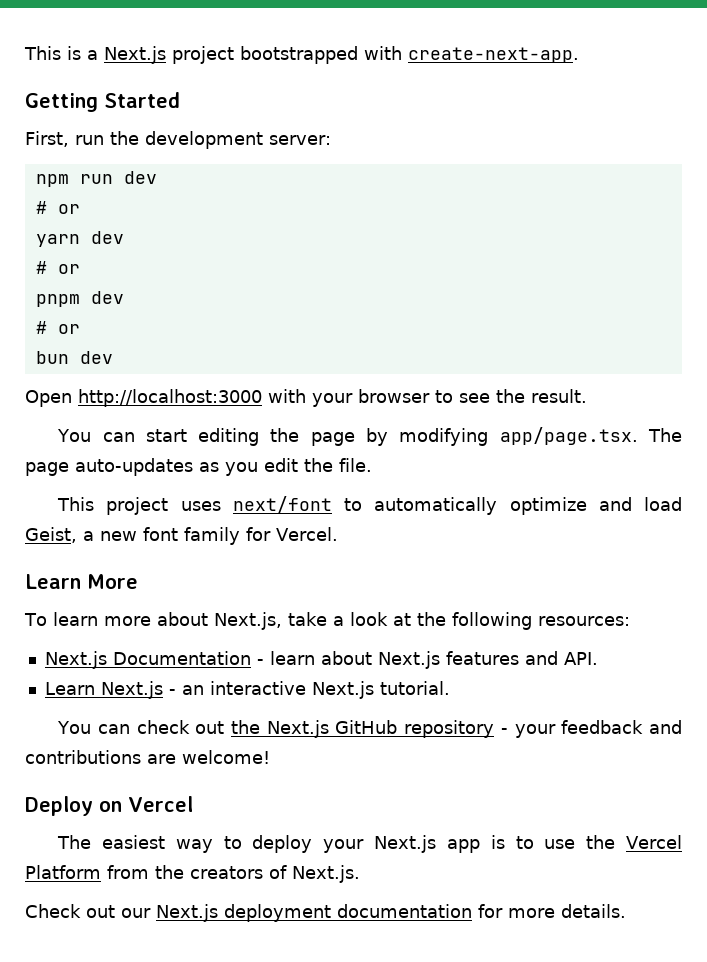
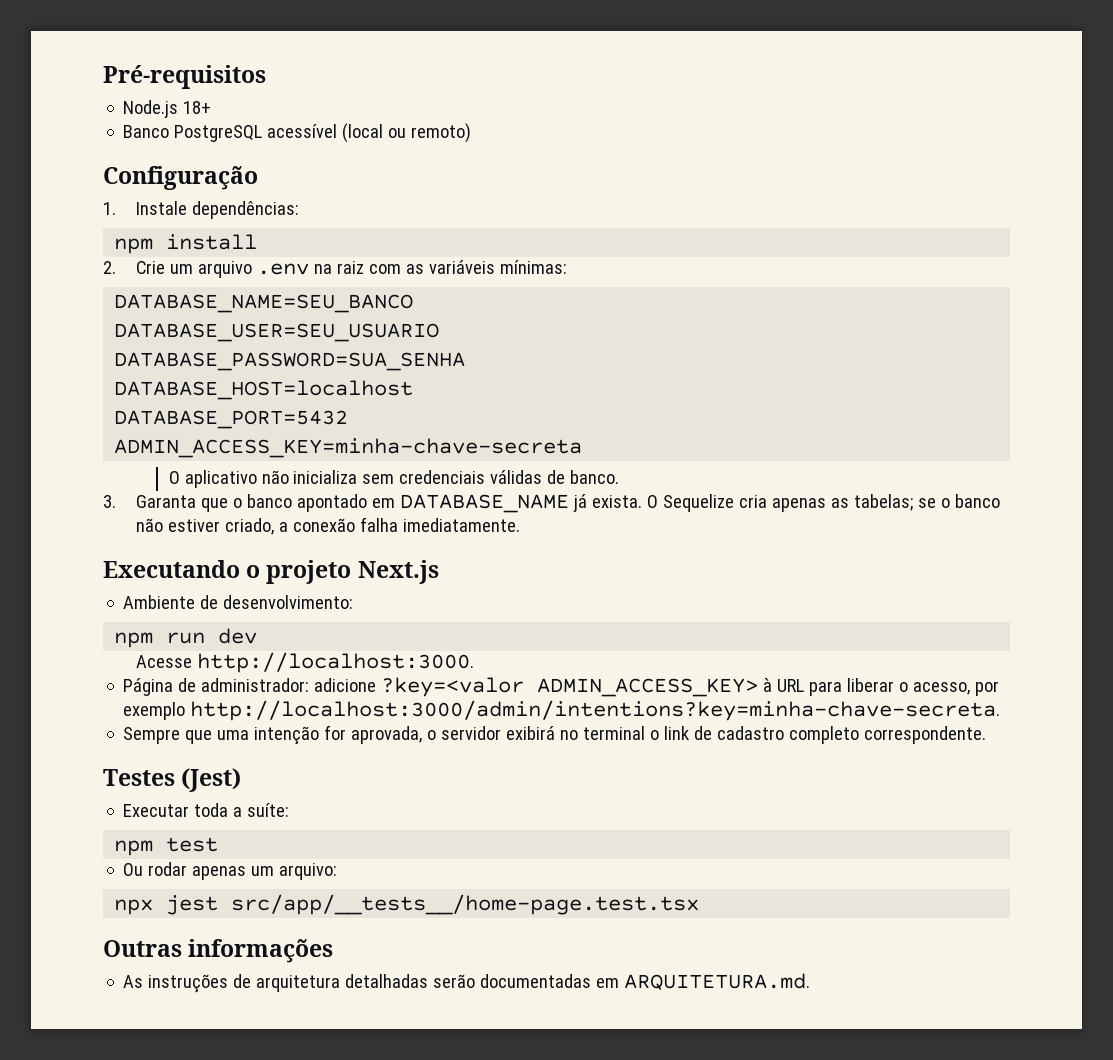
- This is a Next.js project bootstrapped with create-next-app.
- Getting Started
- First, run the development server:
+ Pré-requisitos
+ Node.js 18+
+ Banco PostgreSQL acessível (local ou remoto)
+ Configuração
+ 1. Instale dependências:
+ npm install
+ 2. Crie um arquivo .env na raiz com as variáveis mínimas:
+ DATABASE_NAME=SEU_BANCO
+ DATABASE_USER=SEU_USUARIO
+ DATABASE_PASSWORD=SUA_SENHA
+ DATABASE_HOST=localhost
+ DATABASE_PORT=5432
+ ADMIN_ACCESS_KEY=minha-chave-secreta
+ O aplicativo não inicializa sem credenciais válidas de banco.
+ 3. Garanta que o banco apontado em DATABASE_NAME já exista. O Sequelize cria apenas as tabelas; se o banco não estiver criado, a conexão falha imediatamente.
+ Executando o projeto Next.js
+ Ambiente de desenvolvimento:
  npm run dev
- # or
- yarn dev
- # or
- pnpm dev
- # or
- bun dev
- Open http://localhost:3000 with your browser to see the result.
- You can start editing the page by modifying app/page.tsx. The page auto-updates as you edit the file.
- This project uses next/font to automatically optimize and load Geist, a new font family for Vercel.
- Learn More
- To learn more about Next.js, take a look at the following resources:
- Next.js Documentation - learn about Next.js features and API.
- Learn Next.js - an interactive Next.js tutorial.
- You can check out the Next.js GitHub repository - your feedback and contributions are welcome!
- Deploy on Vercel
- The easiest way to deploy your Next.js app is to use the Vercel Platform from the creators of Next.js.
- Check out our Next.js deployment documentation for more details.
+ Acesse http://localhost:3000.
+ Página de administrador: adicione ?key=<valor ADMIN_ACCESS_KEY> à URL para liberar o acesso, por exemplo http://localhost:3000/admin/intentions?key=minha-chave-secreta.
+ Sempre que uma intenção for aprovada, o servidor exibirá no terminal o link de cadastro completo correspondente.
+ Testes (Jest)
+ Executar toda a suíte:
+ npm test
+ Ou rodar apenas um arquivo:
+ npx jest src/app/__tests__/home-page.test.tsx
+ Outras informações
+ As instruções de arquitetura detalhadas serão documentadas em ARQUITETURA.md.

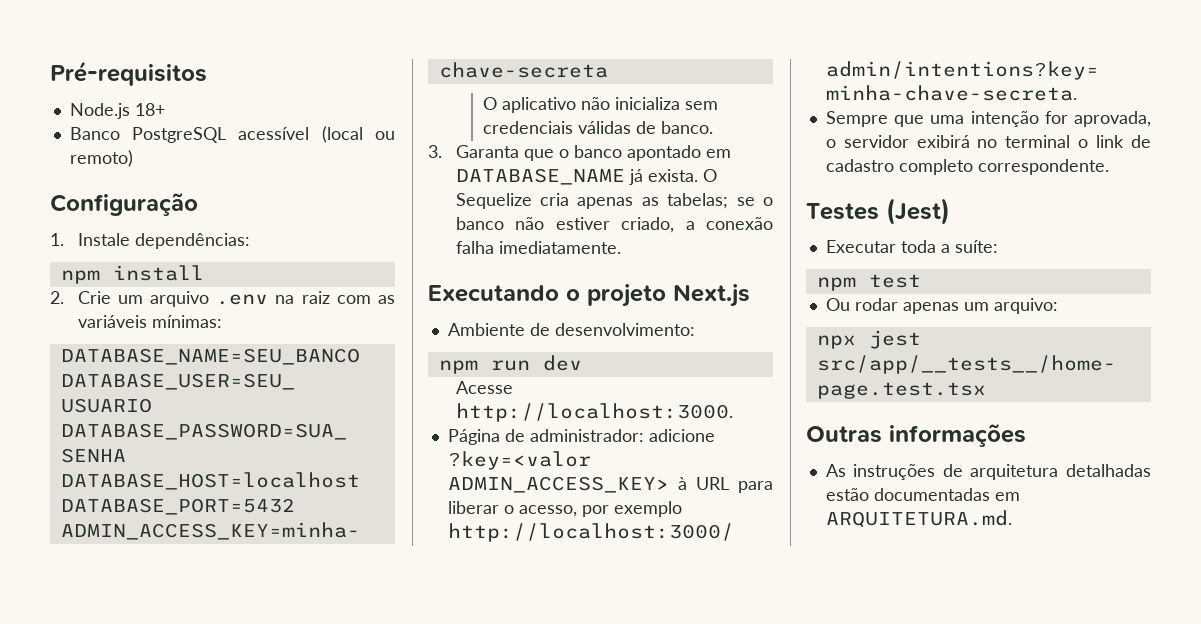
- As instruções de arquitetura detalhadas serão documentadas em ARQUITETURA.md.
+ As instruções de arquitetura detalhadas estão documentadas em ARQUITETURA.md.

